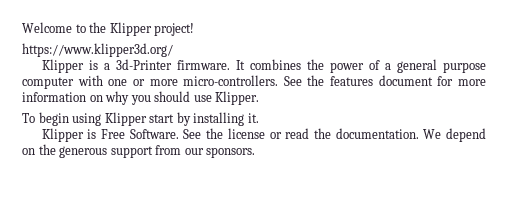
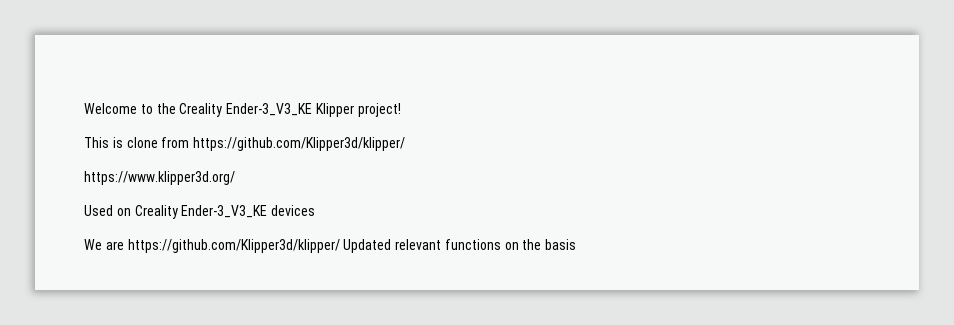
- Welcome to the Klipper project!
+ Welcome to the Creality Ender-3_V3_KE Klipper project!
+ This is clone from https://github.com/Klipper3d/klipper/
  https://www.klipper3d.org/
- Klipper is a 3d-Printer firmware. It combines the power of a general purpose computer with one or more micro-controllers. See the features document for more information on why you should use Klipper.
- To begin using Klipper start by installing it.
- Klipper is Free Software. See the license or read the documentation. We depend on the generous support from our sponsors.
+ Used on Creality Ender-3_V3_KE devices
+ We are https://github.com/Klipper3d/klipper/ Updated relevant functions on the basis

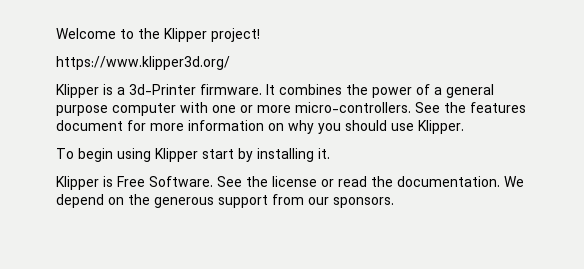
- Welcome to the Creality Ender-3_V3_KE Klipper project!
+ Welcome to the Klipper project!
- This is clone from https://github.com/Klipper3d/klipper/
  https://www.klipper3d.org/
- Used on Creality Ender-3_V3_KE devices
- We are https://github.com/Klipper3d/klipper/ Updated relevant functions on the basis
+ Klipper is a 3d-Printer firmware. It combines the power of a general purpose computer with one or more micro-controllers. See the features document for more information on why you should use Klipper.
+ To begin using Klipper start by installing it.
+ Klipper is Free Software. See the license or read the documentation. We depend on the generous support from our sponsors.

